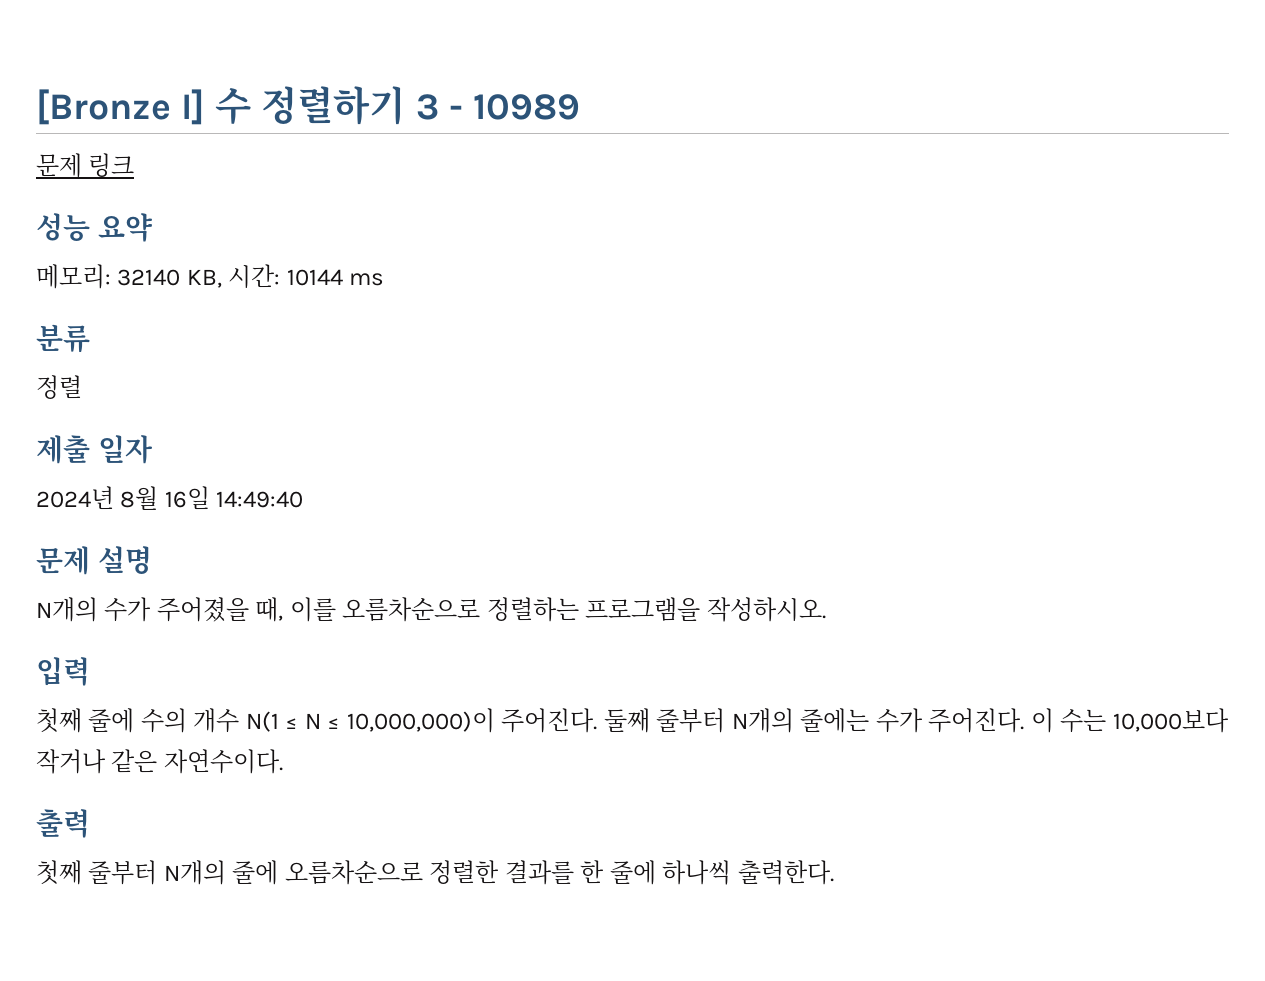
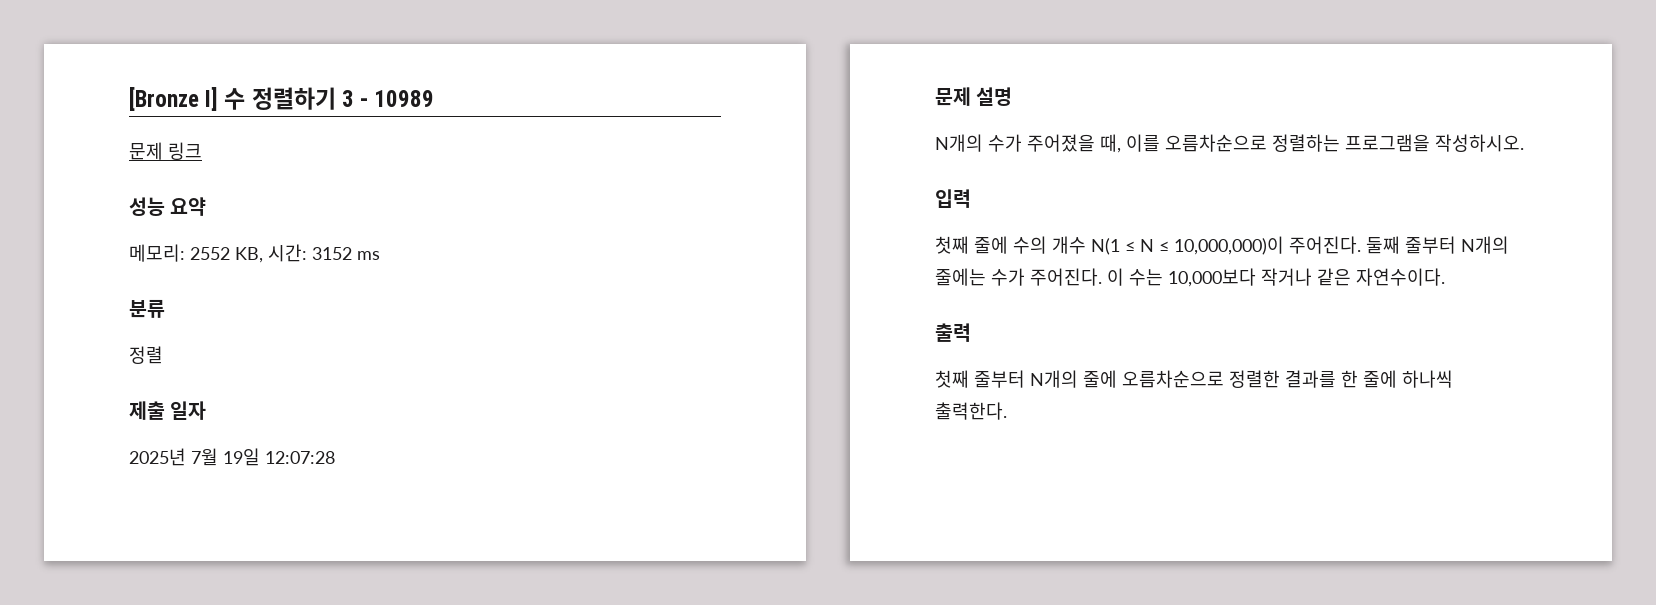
- 메모리: 32140 KB, 시간: 10144 ms
+ 메모리: 2552 KB, 시간: 3152 ms
- 2024년 8월 16일 14:49:40
+ 2025년 7월 19일 12:07:28

